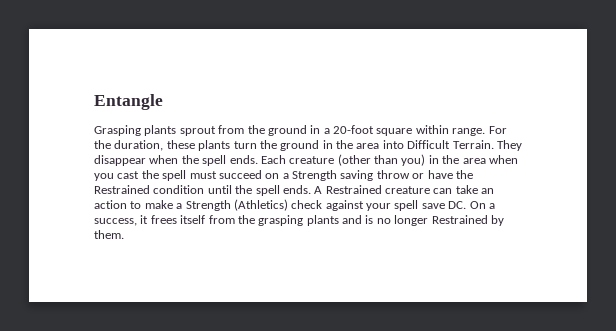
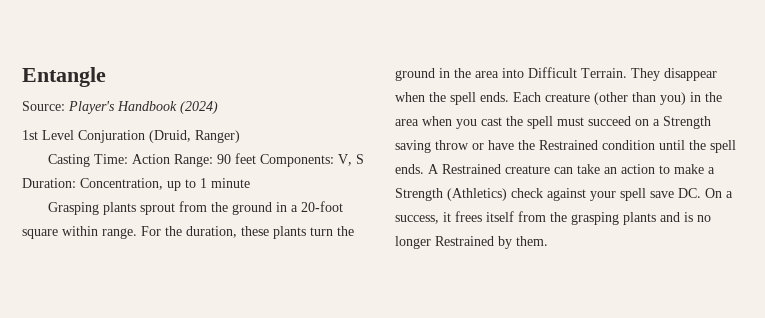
+ Source: Player's Handbook (2024)
+ 1st Level Conjuration (Druid, Ranger)
+ Casting Time: Action Range: 90 feet Components: V, S Duration: Concentration, up to 1 minute

